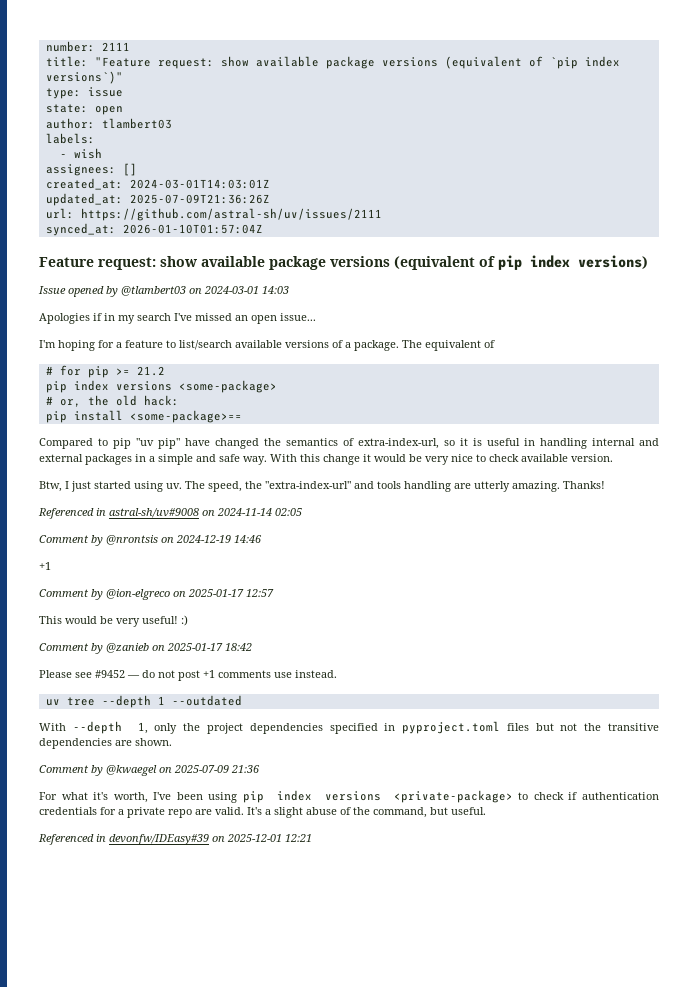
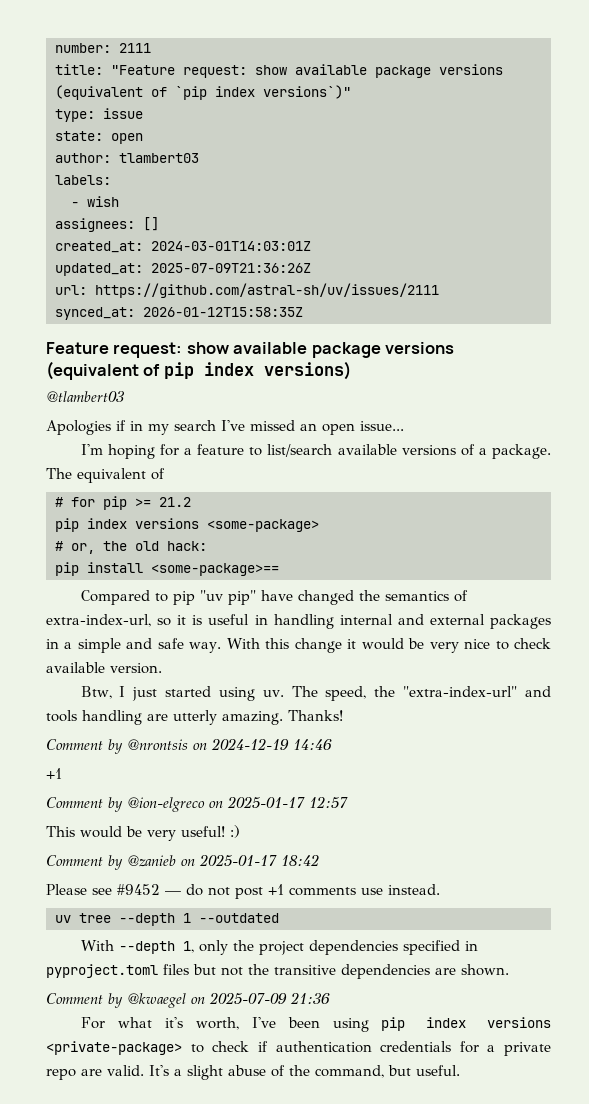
- synced_at: 2026-01-10T01:57:04Z
+ synced_at: 2026-01-12T15:58:35Z
- Issue opened by @tlambert03 on 2024-03-01 14:03
+ @tlambert03
- Referenced in astral-sh/uv#9008 on 2024-11-14 02:05
- Referenced in devonfw/IDEasy#39 on 2025-12-01 12:21

